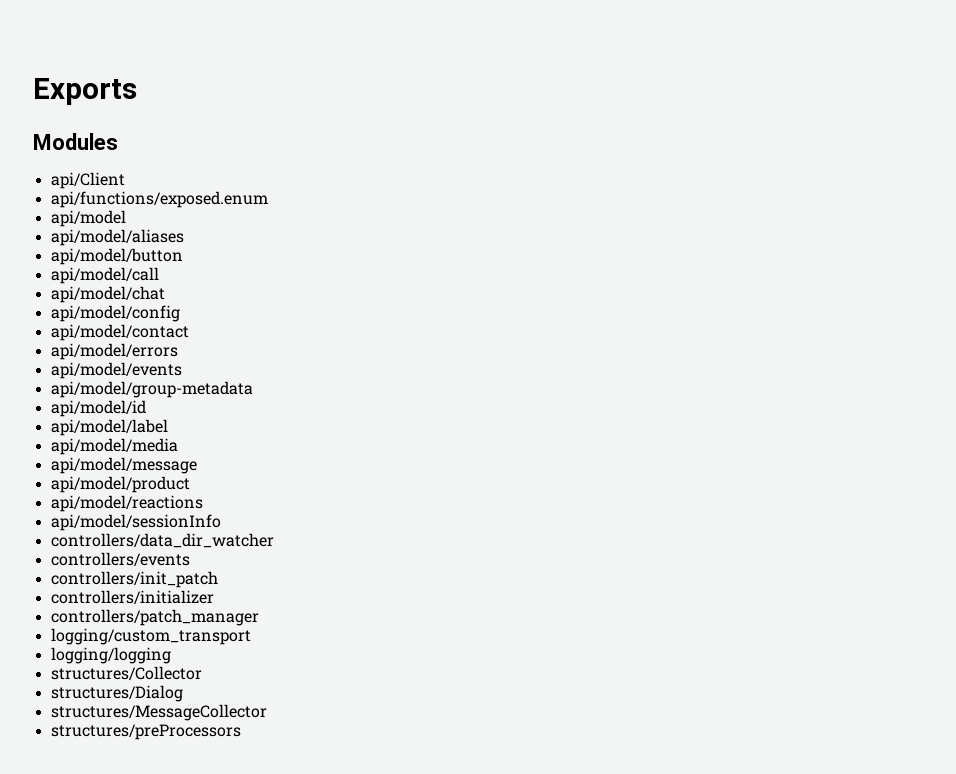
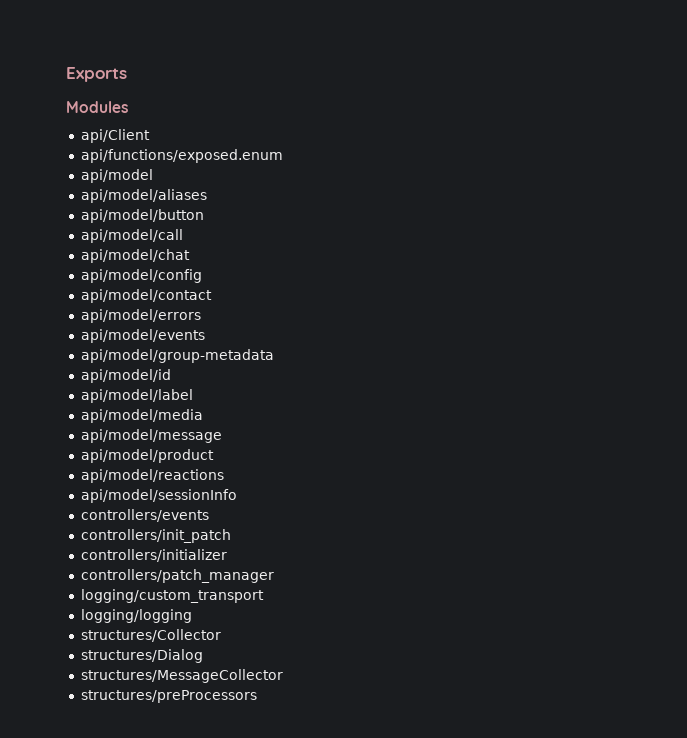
- controllers/data_dir_watcher

